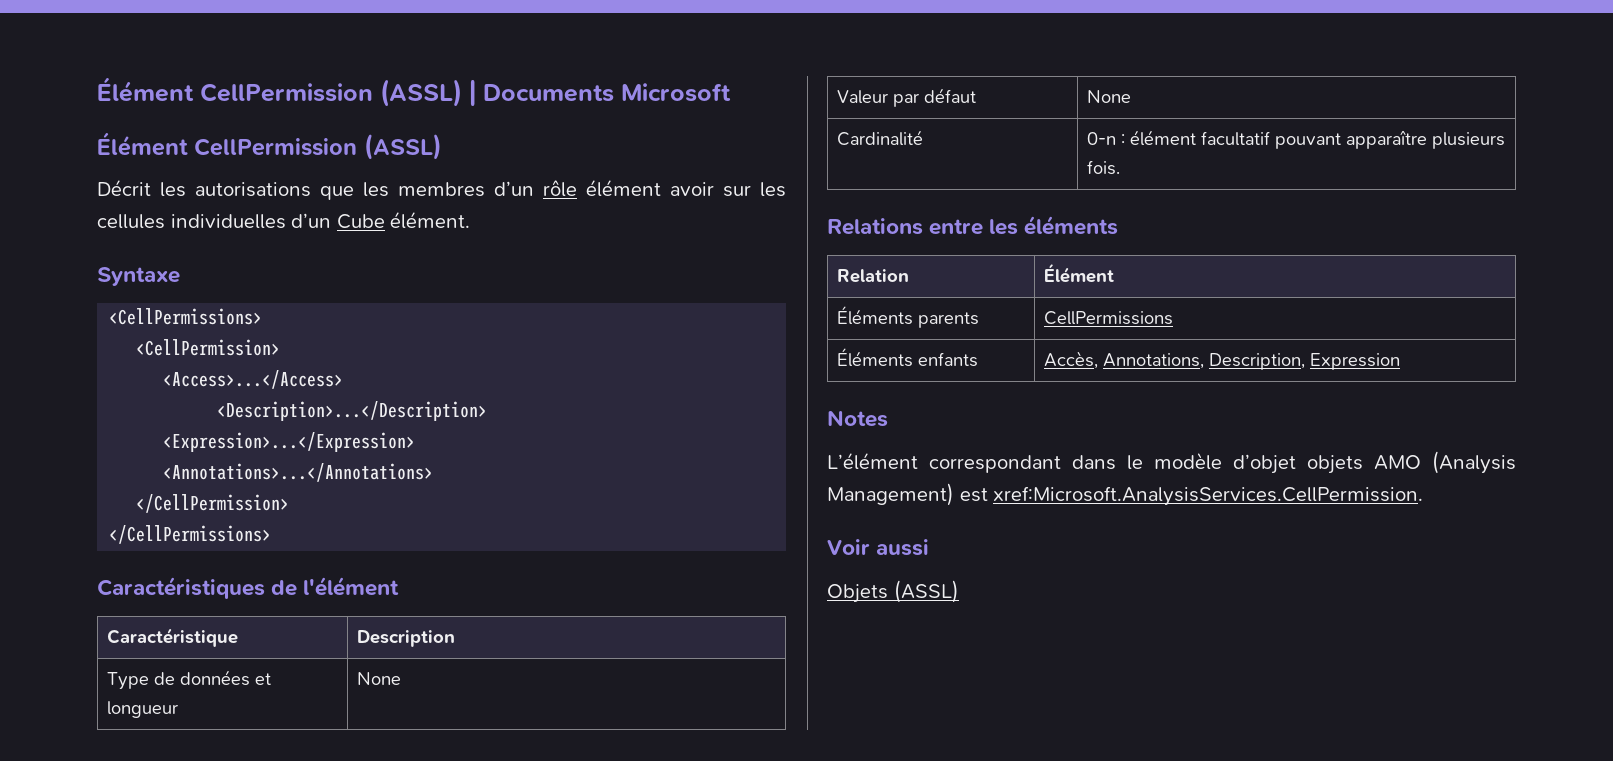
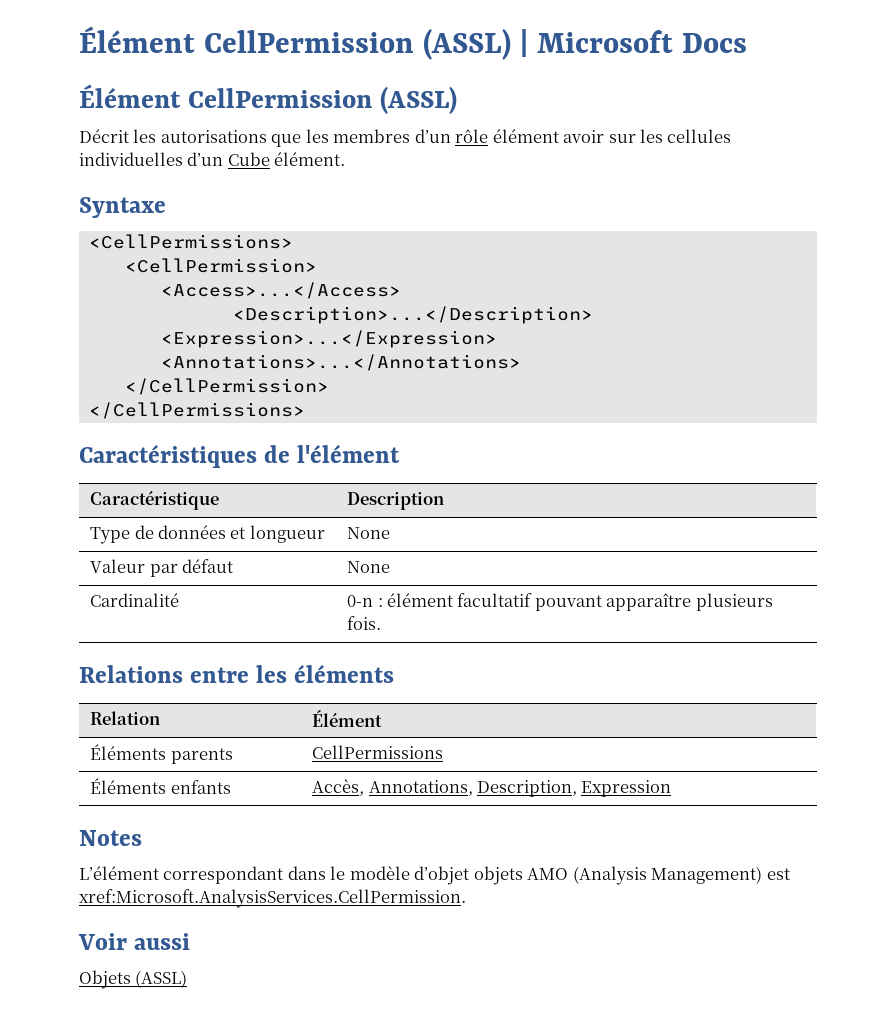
- Élément CellPermission (ASSL) | Documents Microsoft
+ Élément CellPermission (ASSL) | Microsoft Docs

